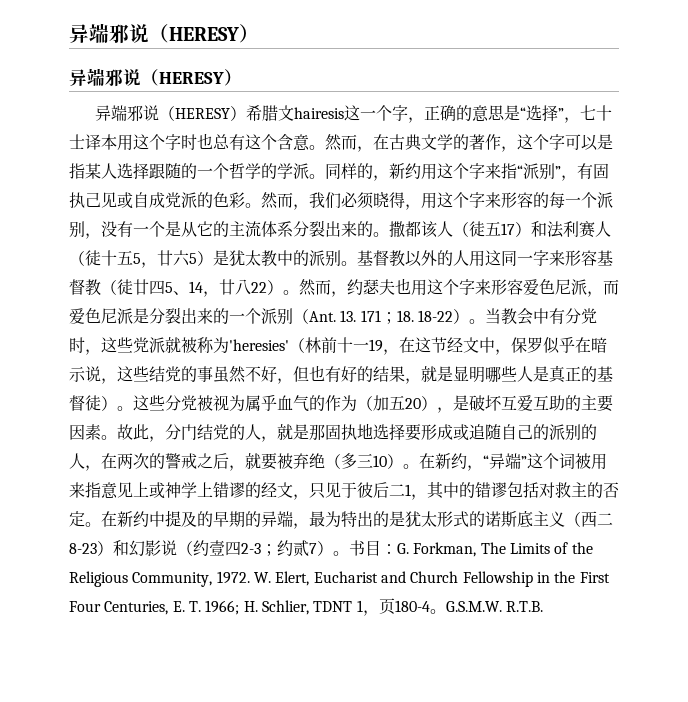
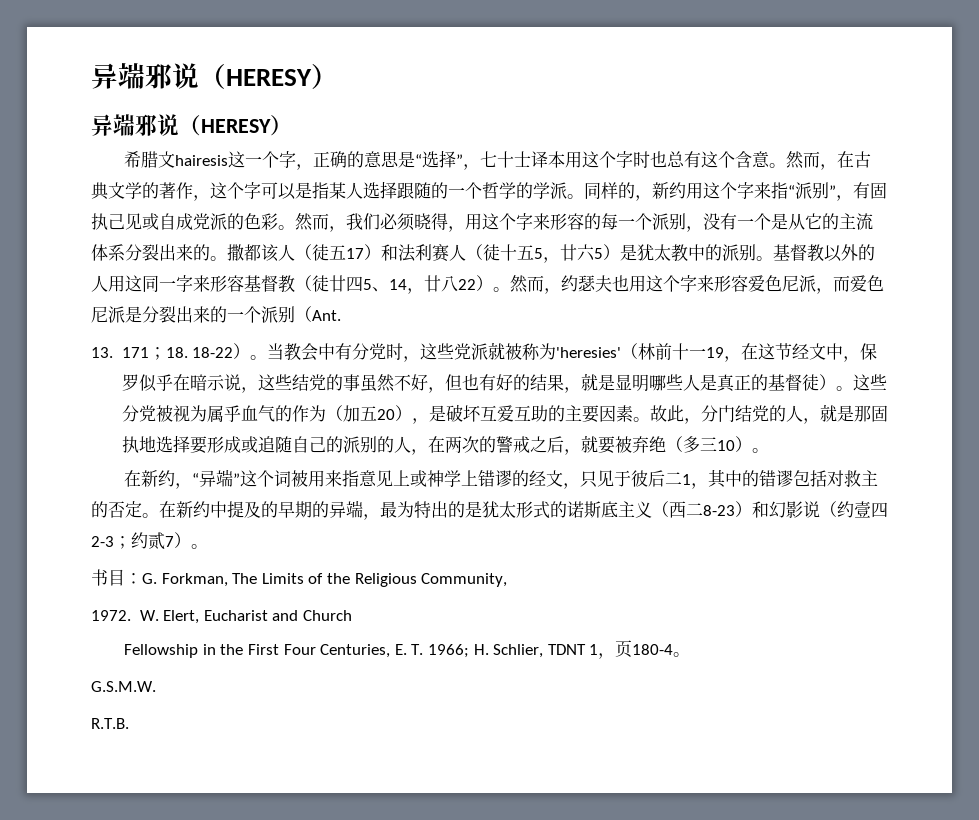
- 异端邪说（HERESY）希腊文hairesis这一个字，正确的意思是“选择”，七十士译本用这个字时也总有这个含意。
+ 希腊文hairesis这一个字，正确的意思是“选择”，七十士译本用这个字时也总有这个含意。
- 然而，约瑟夫也用这个字来形容爱色尼派，而爱色尼派是分裂出来的一个派别（Ant. 13. 171；18. 18-22）。
+ 然而，约瑟夫也用这个字来形容爱色尼派，而爱色尼派是分裂出来的一个派别（Ant.
+ 13. 171；18. 18-22）。
- 故此，分门结党的人，就是那固执地选择要形成或追随自己的派别的人，在两次的警戒之后，就要被弃绝（多三10）。在新约，“异端”这个词被用来指意见上或神学上错谬的经文，只见于彼后二1，其中的错谬包括对救主的否定。
+ 故此，分门结党的人，就是那固执地选择要形成或追随自己的派别的人，在两次的警戒之后，就要被弃绝（多三10）。
+ 在新约，“异端”这个词被用来指意见上或神学上错谬的经文，只见于彼后二1，其中的错谬包括对救主的否定。
- 在新约中提及的早期的异端，最为特出的是犹太形式的诺斯底主义（西二8-23）和幻影说（约壹四2-3；约贰7）。书目：G. Forkman, The Limits of the Religious Community, 1972.
+ 在新约中提及的早期的异端，最为特出的是犹太形式的诺斯底主义（西二8-23）和幻影说（约壹四2-3；约贰7）。
+ 书目：G. Forkman, The Limits of the Religious Community,
+ 1972.
- W. Elert, Eucharist and Church Fellowship in the First Four Centuries, E. T. 1966; H. Schlier, TDNT 1，页180-4。G.S.M.W. R.T.B.
+ W. Elert, Eucharist and Church
+ Fellowship in the First Four Centuries, E. T. 1966; H. Schlier, TDNT 1，页180-4。
+ G.S.M.W.
+ R.T.B.

